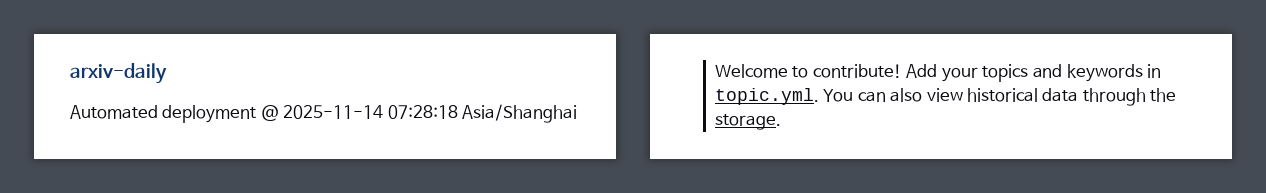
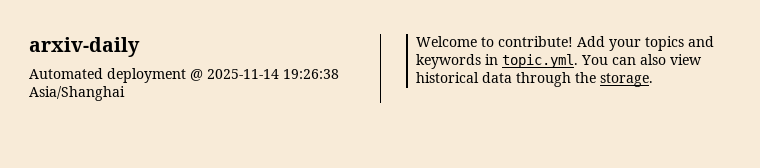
- Automated deployment @ 2025-11-14 07:28:18 Asia/Shanghai
+ Automated deployment @ 2025-11-14 19:26:38 Asia/Shanghai

